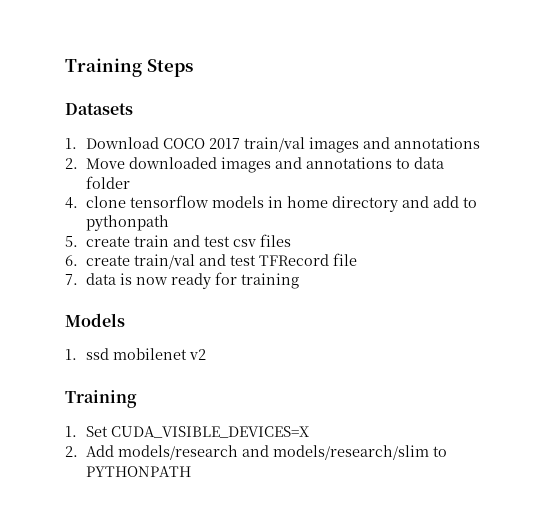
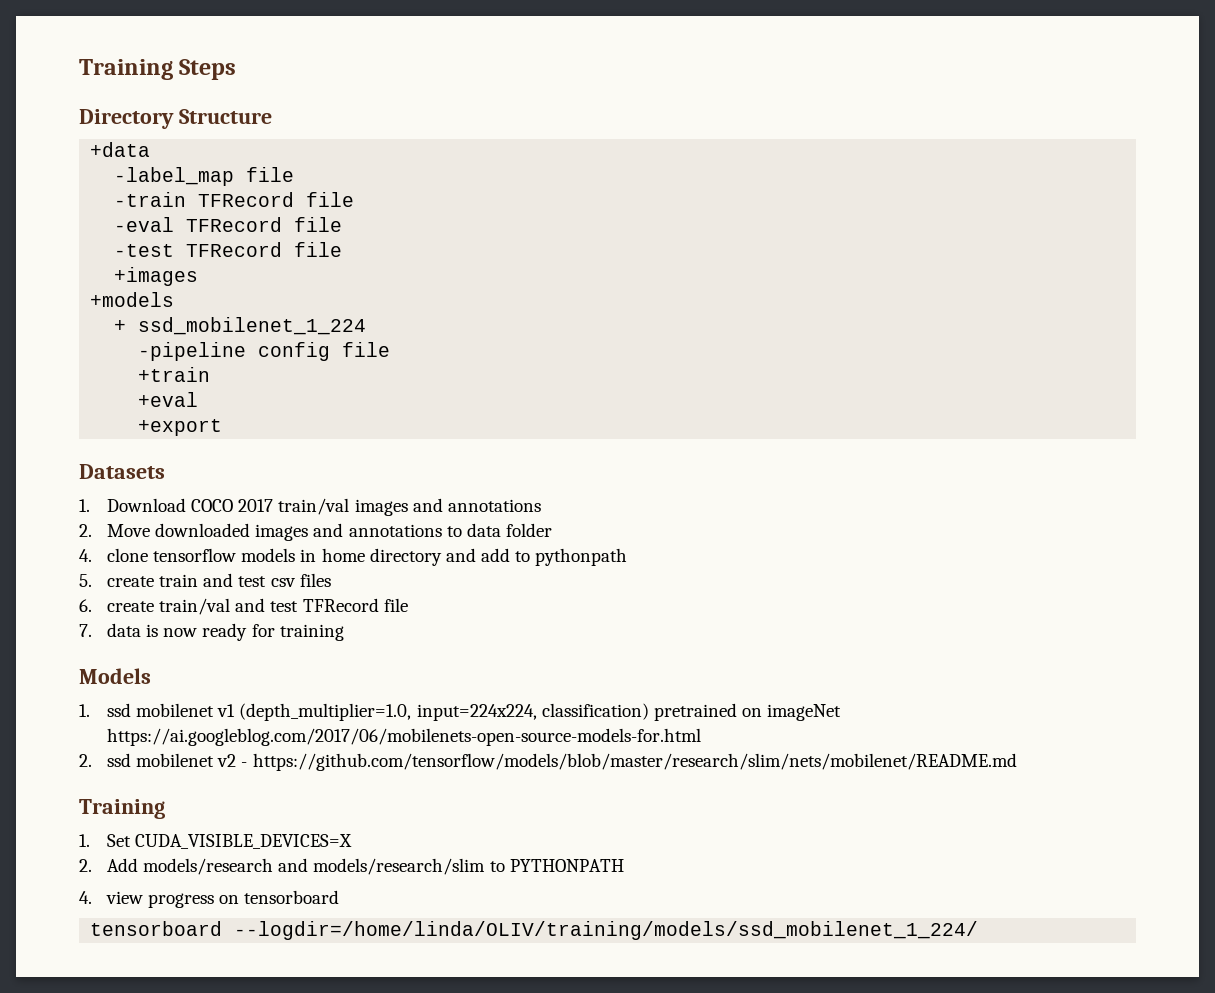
+ Directory Structure
+ +data
+ -label_map file
+ -train TFRecord file
+ -eval TFRecord file
+ -test TFRecord file
+ +images
+ +models
+ + ssd_mobilenet_1_224
+ -pipeline config file
+ +train
+ +eval
+ +export
- 1. ssd mobilenet v2
+ 1. ssd mobilenet v1 (depth_multiplier=1.0, input=224x224, classification) pretrained on imageNet https://ai.googleblog.com/2017/06/mobilenets-open-source-models-for.html
+ 2. ssd mobilenet v2 - https://github.com/tensorflow/models/blob/master/research/slim/nets/mobilenet/README.md
+ 4. view progress on tensorboard
+ tensorboard --logdir=/home/linda/OLIV/training/models/ssd_mobilenet_1_224/

